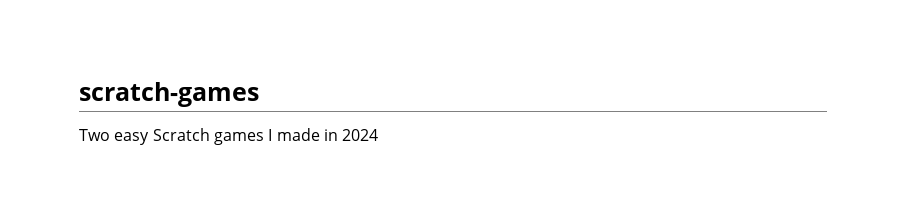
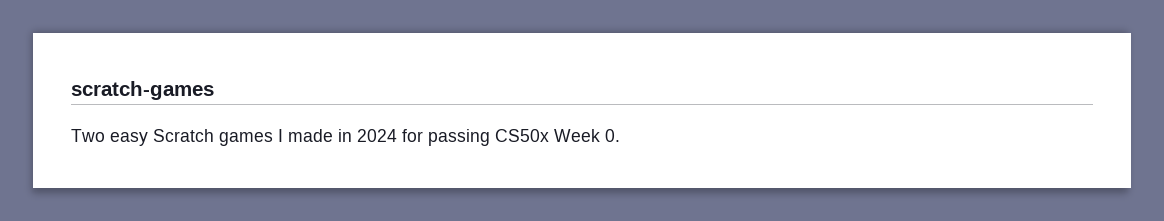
- Two easy Scratch games I made in 2024
+ Two easy Scratch games I made in 2024 for passing CS50x Week 0.

